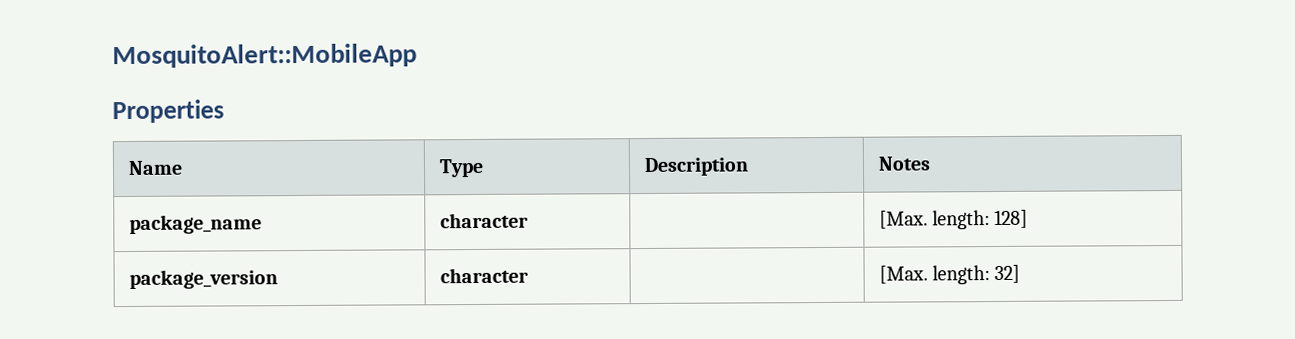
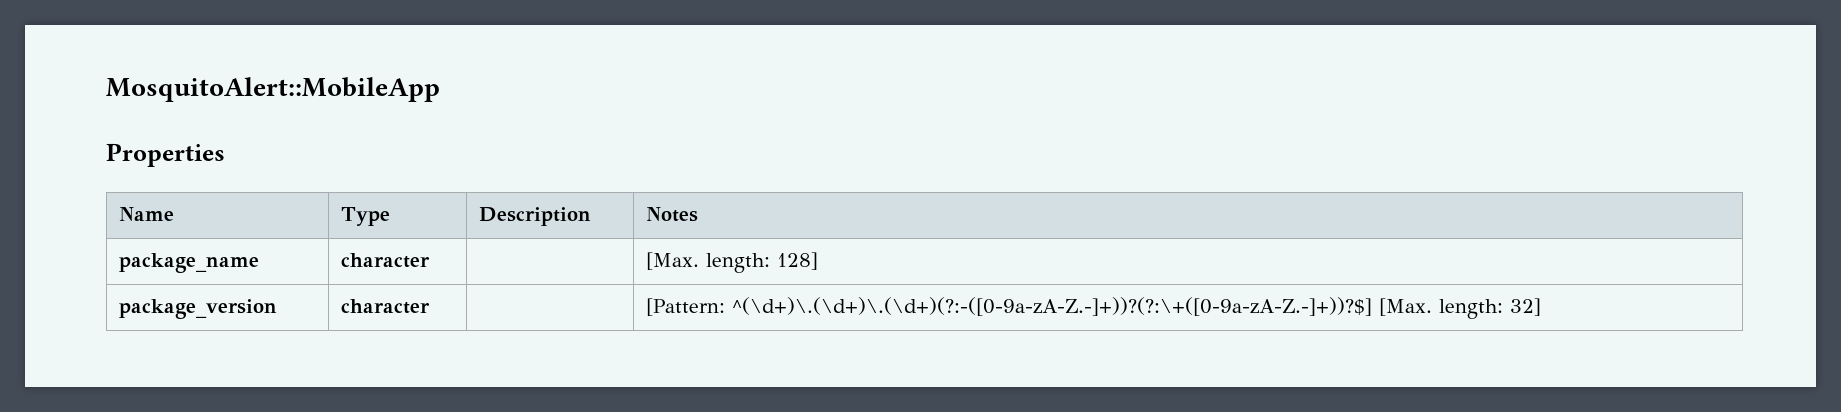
- package_version | character | | [Max. length: 32]
+ package_version | character | | [Pattern: ^(\d+)\.(\d+)\.(\d+)(?:-([0-9a-zA-Z.-]+))?(?:\+([0-9a-zA-Z.-]+))?$] [Max. length: 32]

